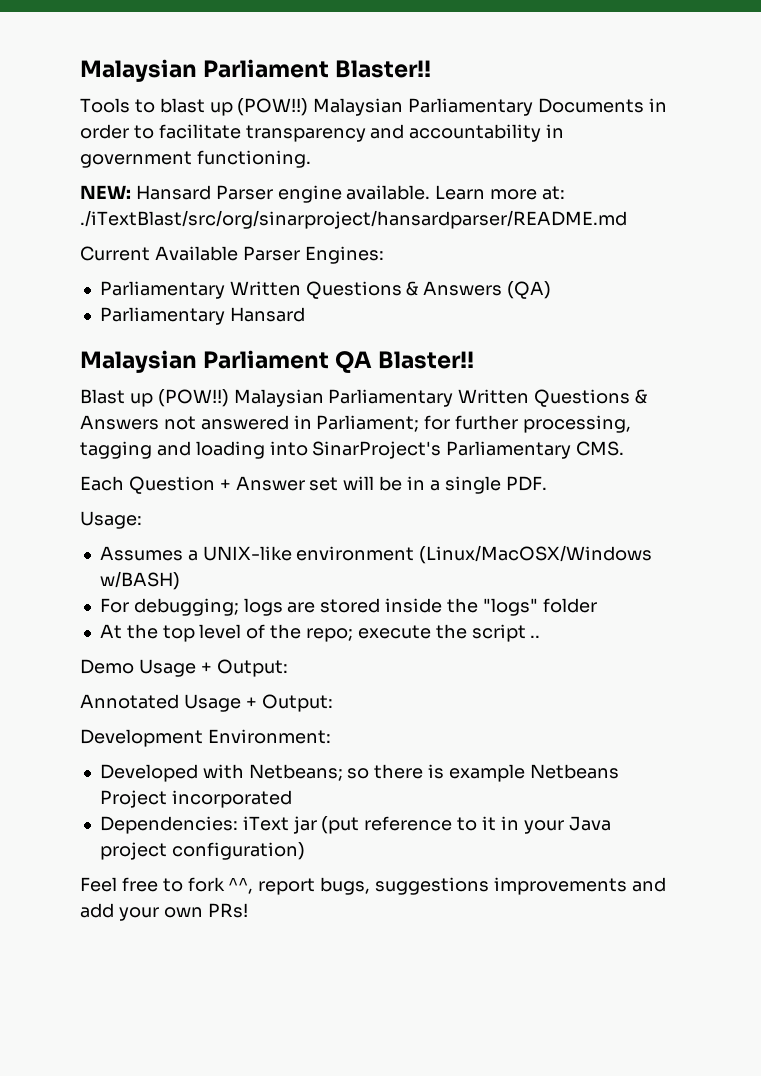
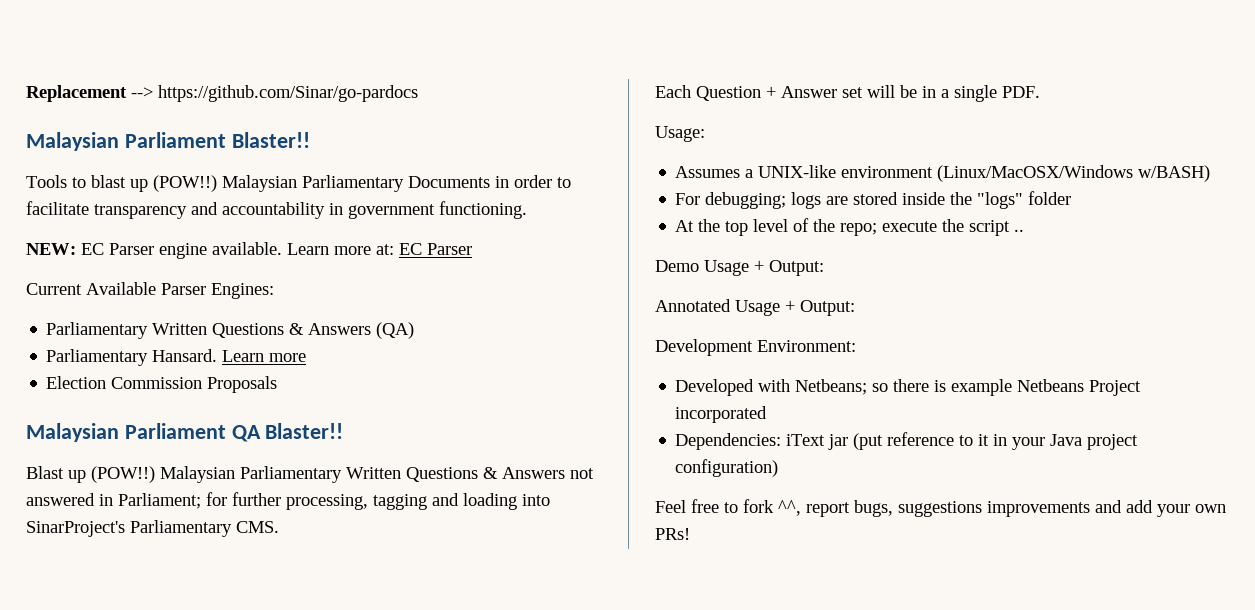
+ Replacement --> https://github.com/Sinar/go-pardocs
- NEW: Hansard Parser engine available.
+ NEW: EC Parser engine available.
- Learn more at: ./iTextBlast/src/org/sinarproject/hansardparser/README.md
+ Learn more at: EC Parser
- Parliamentary Hansard
+ Parliamentary Hansard. Learn more
+ Election Commission Proposals

